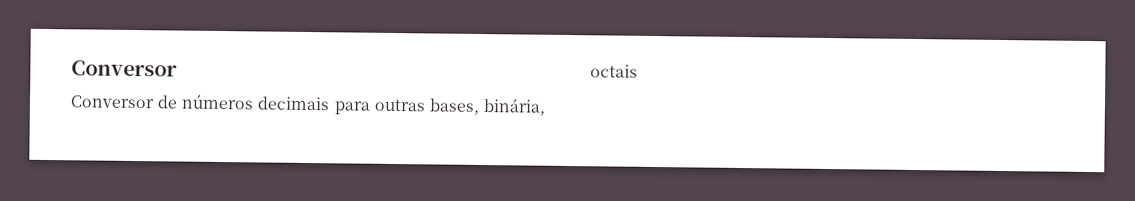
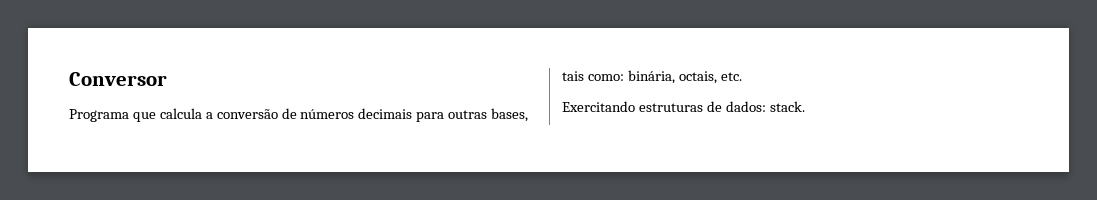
- Conversor de números decimais para outras bases, binária, octais
+ Programa que calcula a conversão de números decimais para outras bases, tais como: binária, octais, etc.
+ Exercitando estruturas de dados: stack.

